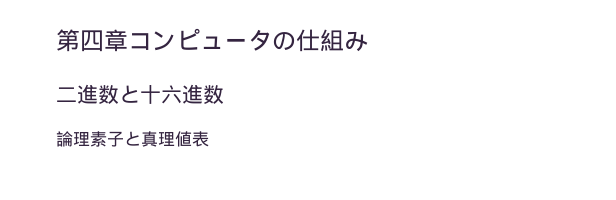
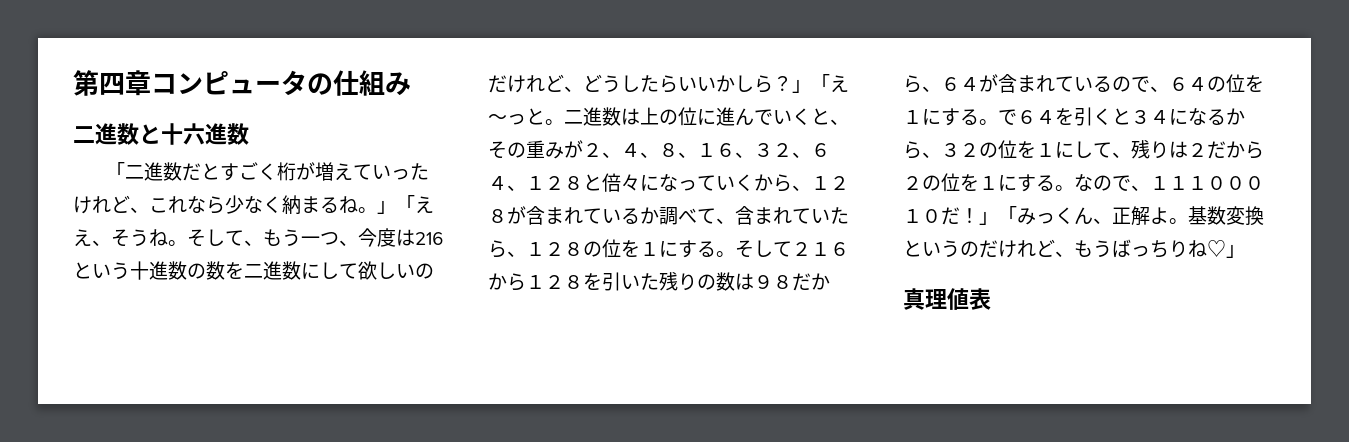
- 論理素子と真理値表
+ 「二進数だとすごく桁が増えていったけれど、これなら少なく納まるね。」「ええ、そうね。そして、もう一つ、今度は216という十進数の数を二進数にして欲しいのだけれど、どうしたらいいかしら？」「え〜っと。二進数は上の位に進んでいくと、その重みが２、４、８、１６、３２、６４、１２８と倍々になっていくから、１２８が含まれているか調べて、含まれていたら、１２８の位を１にする。そして２１６から１２８を引いた残りの数は９８だから、６４が含まれているので、６４の位を１にする。で６４を引くと３４になるから、３２の位を１にして、残りは２だから２の位を１にする。なので、１１１０００１０だ！」「みっくん、正解よ。基数変換というのだけれど、もうばっちりね♡」
+ 真理値表

